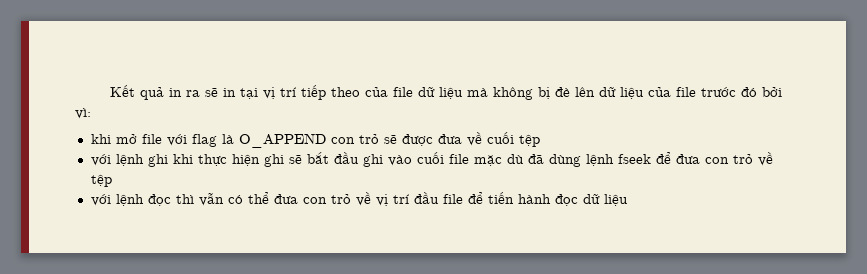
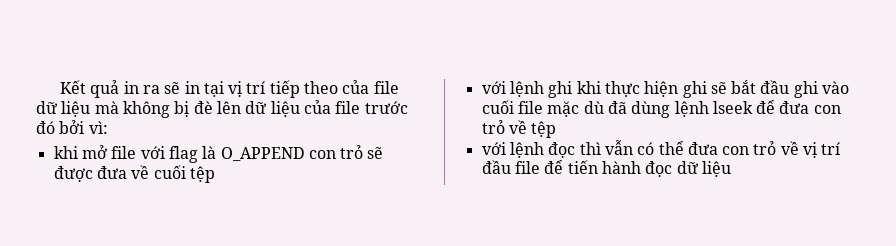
- với lệnh ghi khi thực hiện ghi sẽ bắt đầu ghi vào cuối file mặc dù đã dùng lệnh fseek để đưa con trỏ về tệp
+ với lệnh ghi khi thực hiện ghi sẽ bắt đầu ghi vào cuối file mặc dù đã dùng lệnh lseek để đưa con trỏ về tệp

